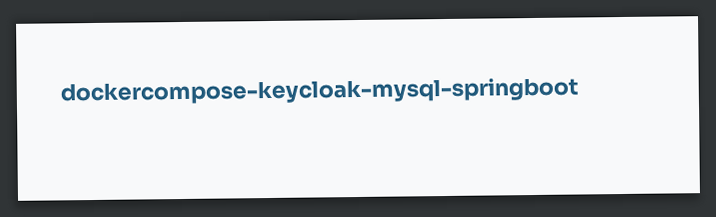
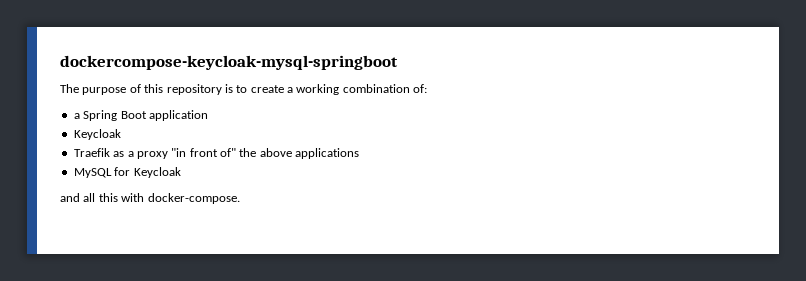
+ The purpose of this repository is to create a working combination of:
+ a Spring Boot application
+ Keycloak
+ Traefik as a proxy "in front of" the above applications
+ MySQL for Keycloak
+ and all this with docker-compose.

